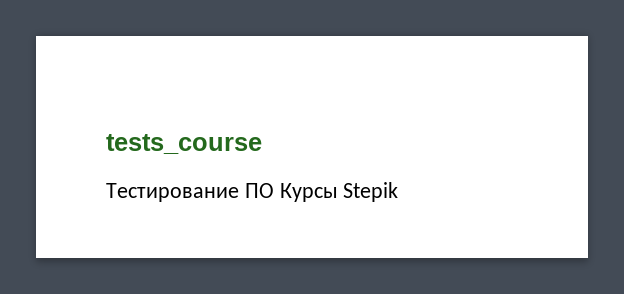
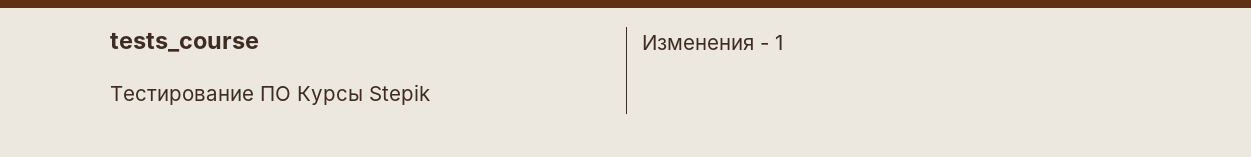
+ Изменения - 1

